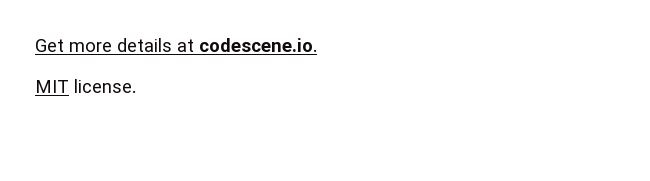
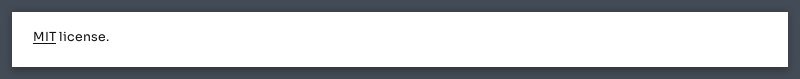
- Get more details at codescene.io.

